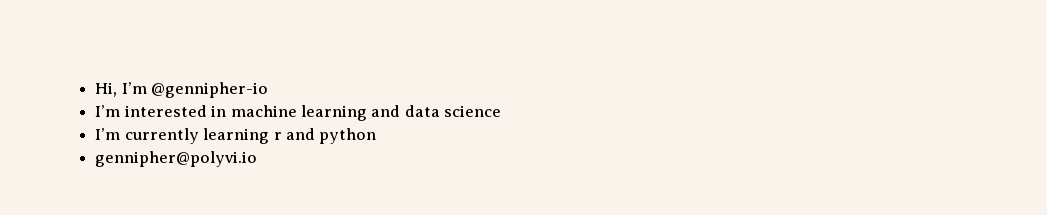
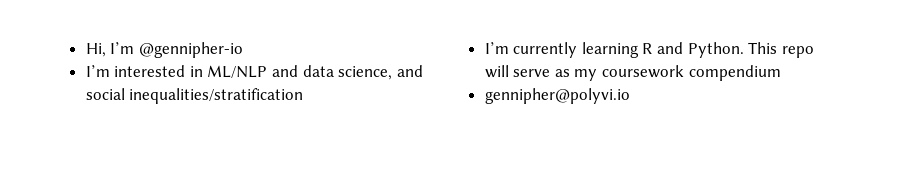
- I’m interested in machine learning and data science
- I’m currently learning r and python
+ I’m interested in ML/NLP and data science, and social inequalities/stratification
+ I’m currently learning R and Python. This repo will serve as my coursework compendium

